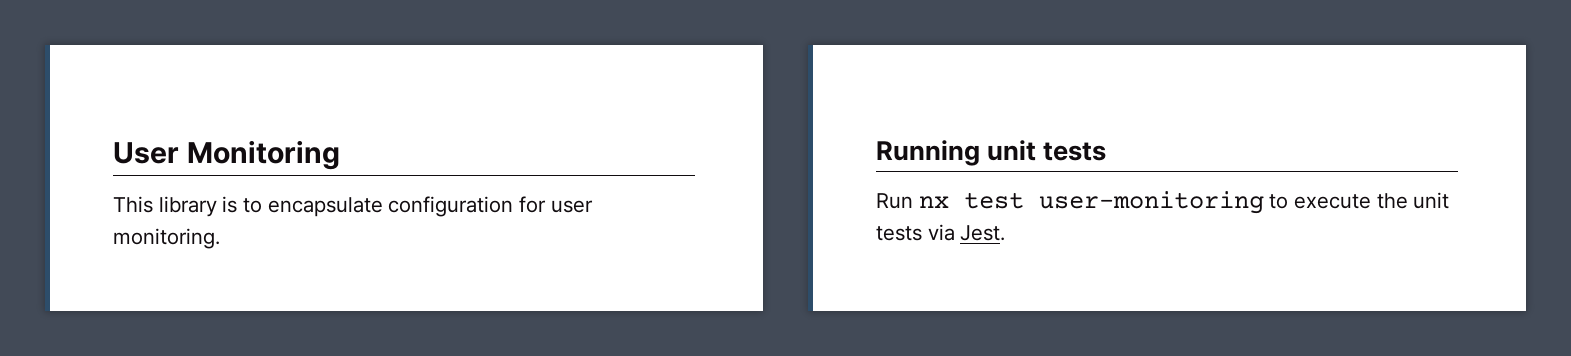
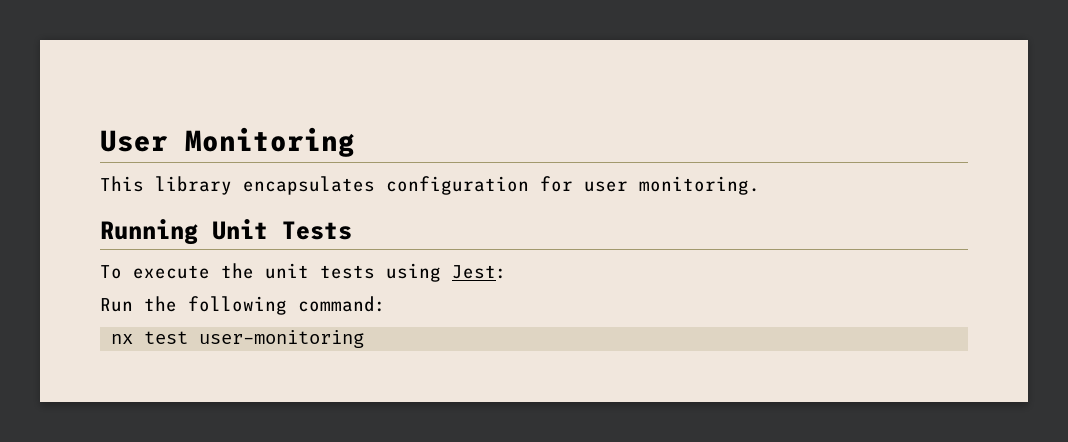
- This library is to encapsulate configuration for user monitoring.
+ This library encapsulates configuration for user monitoring.
- Running unit tests
- Run nx test user-monitoring to execute the unit tests via Jest.
+ Running Unit Tests
+ To execute the unit tests using Jest:
+ Run the following command:
+ nx test user-monitoring

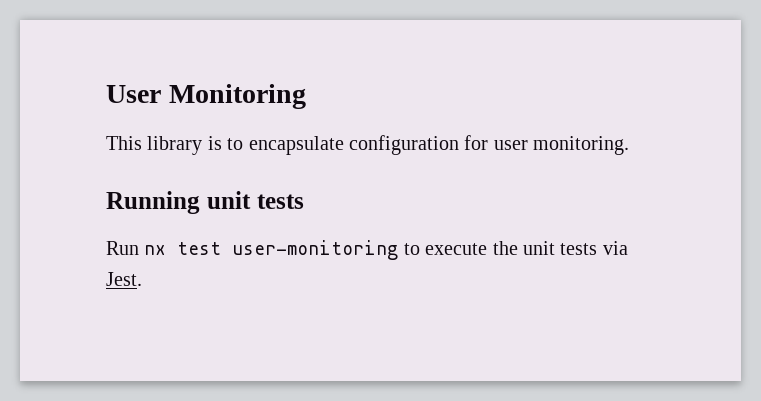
- This library encapsulates configuration for user monitoring.
+ This library is to encapsulate configuration for user monitoring.
- Running Unit Tests
- To execute the unit tests using Jest:
- Run the following command:
- nx test user-monitoring
+ Running unit tests
+ Run nx test user-monitoring to execute the unit tests via Jest.

